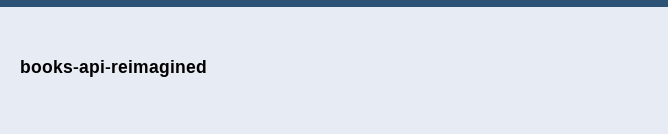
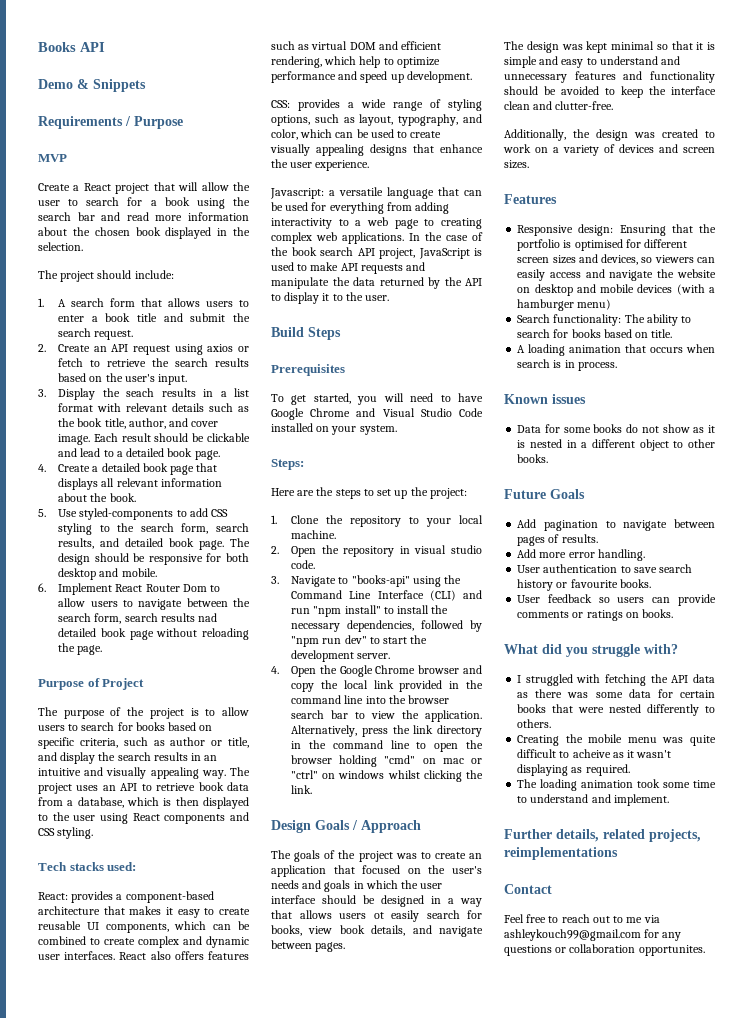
- books-api-reimagined
+ Books API
+ Demo & Snippets
+ Requirements / Purpose
+ MVP
+ Create a React project that will allow the user to search for a book using the search bar and read more information about the chosen book displayed in the selection.
+ The project should include:
+ 1. A search form that allows users to enter a book title and submit the search request.
+ 2. Create an API request using axios or fetch to retrieve the search results based on the user's input.
+ 3. Display the seach results in a list format with relevant details such as the book title, author, and cover image. Each result should be clickable and lead to a detailed book page.
+ 4. Create a detailed book page that displays all relevant information about the book.
+ 5. Use styled-components to add CSS styling to the search form, search results, and detailed book page. The design should be responsive for both desktop and mobile.
+ 6. Implement React Router Dom to allow users to navigate between the search form, search results nad detailed book page without reloading the page.
+ Purpose of Project
+ The purpose of the project is to allow users to search for books based on specific criteria, such as author or title, and display the search results in an intuitive and visually appealing way. The project uses an API to retrieve book data from a database, which is then displayed to the user using React components and CSS styling.
+ Tech stacks used:
+ React: provides a component-based architecture that makes it easy to create reusable UI components, which can be combined to create complex and dynamic user interfaces. React also offers features such as virtual DOM and efficient rendering, which help to optimize performance and speed up development.
+ CSS: provides a wide range of styling options, such as layout, typography, and color, which can be used to create visually appealing designs that enhance the user experience.
+ Javascript: a versatile language that can be used for everything from adding interactivity to a web page to creating complex web applications. In the case of the book search API project, JavaScript is used to make API requests and manipulate the data returned by the API to display it to the user.
+ Build Steps
+ Prerequisites
+ To get started, you will need to have Google Chrome and Visual Studio Code installed on your system.
+ Steps:
+ Here are the steps to set up the project:
+ 1. Clone the repository to your local machine.
+ 2. Open the repository in visual studio code.
+ 3. Navigate to "books-api" using the Command Line Interface (CLI) and run "npm install" to install the necessary dependencies, followed by "npm run dev" to start the development server.
+ 4. Open the Google Chrome browser and copy the local link provided in the command line into the browser search bar to view the application. Alternatively, press the link directory in the command line to open the browser holding "cmd" on mac or "ctrl" on windows whilst clicking the link.
+ Design Goals / Approach
+ The goals of the project was to create an application that focused on the user's needs and goals in which the user interface should be designed in a way that allows users ot easily search for books, view book details, and navigate between pages.
+ The design was kept minimal so that it is simple and easy to understand and unnecessary features and functionality should be avoided to keep the interface clean and clutter-free.
+ Additionally, the design was created to work on a variety of devices and screen sizes.
+ Features
+ Responsive design: Ensuring that the portfolio is optimised for different screen sizes and devices, so viewers can easily access and navigate the website on desktop and mobile devices (with a hamburger menu)
+ Search functionality: The ability to search for books based on title.
+ A loading animation that occurs when search is in process.
+ Known issues
+ Data for some books do not show as it is nested in a different object to other books.
+ Future Goals
+ Add pagination to navigate between pages of results.
+ Add more error handling.
+ User authentication to save search history or favourite books.
+ User feedback so users can provide comments or ratings on books.
+ What did you struggle with?
+ I struggled with fetching the API data as there was some data for certain books that were nested differently to others.
+ Creating the mobile menu was quite difficult to acheive as it wasn't displaying as required.
+ The loading animation took some time to understand and implement.
+ Further details, related projects, reimplementations
+ Contact
+ Feel free to reach out to me via ashleykouch99@gmail.com for any questions or collaboration opportunites.

